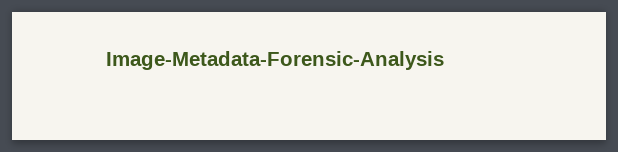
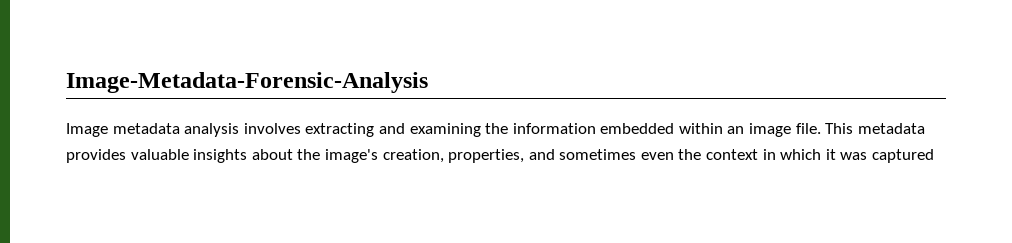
+ Image metadata analysis involves extracting and examining the information embedded within an image file. This metadata provides valuable insights about the image's creation, properties, and sometimes even the context in which it was captured

